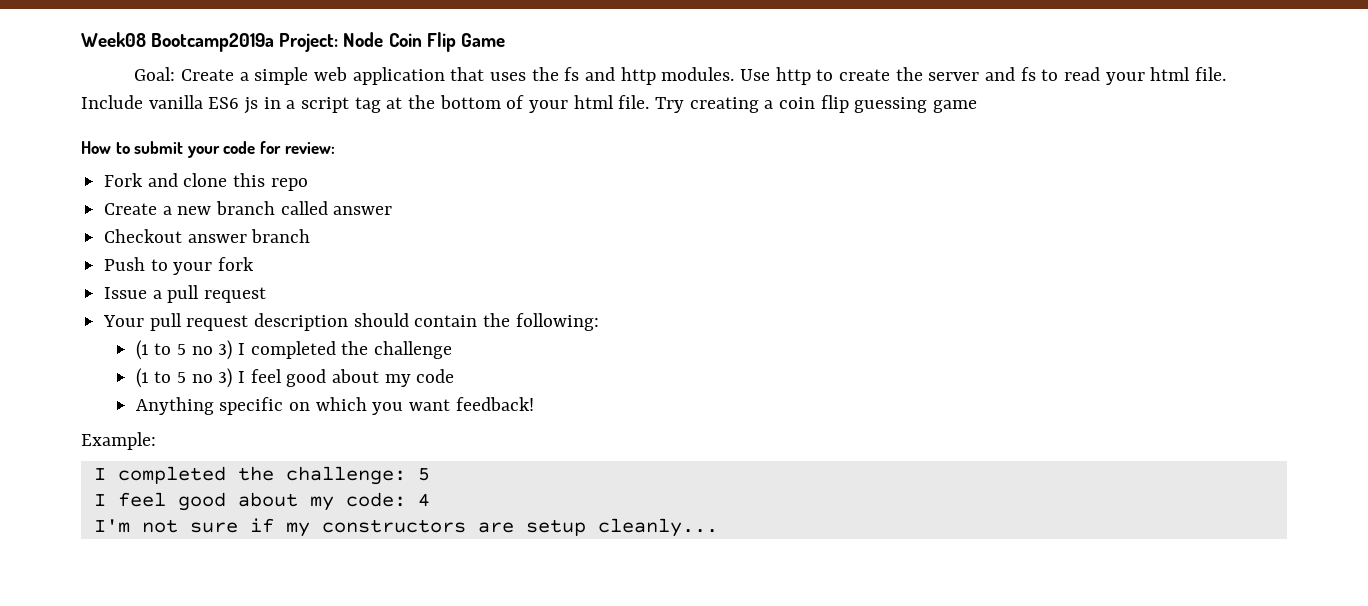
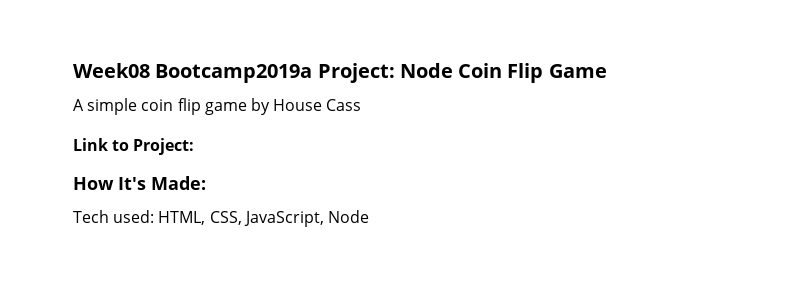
- Goal: Create a simple web application that uses the fs and http modules. Use http to create the server and fs to read your html file. Include vanilla ES6 js in a script tag at the bottom of your html file. Try creating a coin flip guessing game
- How to submit your code for review:
- Fork and clone this repo
- Create a new branch called answer
- Checkout answer branch
- Push to your fork
- Issue a pull request
- Your pull request description should contain the following:
- (1 to 5 no 3) I completed the challenge
- (1 to 5 no 3) I feel good about my code
- Anything specific on which you want feedback!
- Example:
- I completed the challenge: 5
- I feel good about my code: 4
- I'm not sure if my constructors are setup cleanly...
+ A simple coin flip game by House Cass
+ Link to Project:
+ How It's Made:
+ Tech used: HTML, CSS, JavaScript, Node

